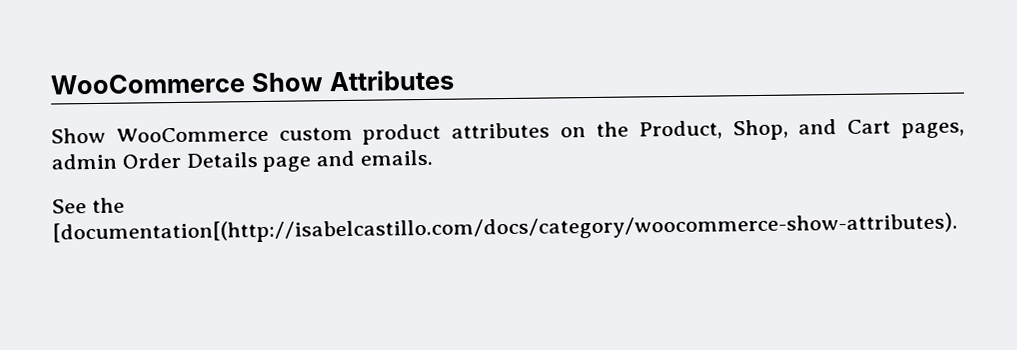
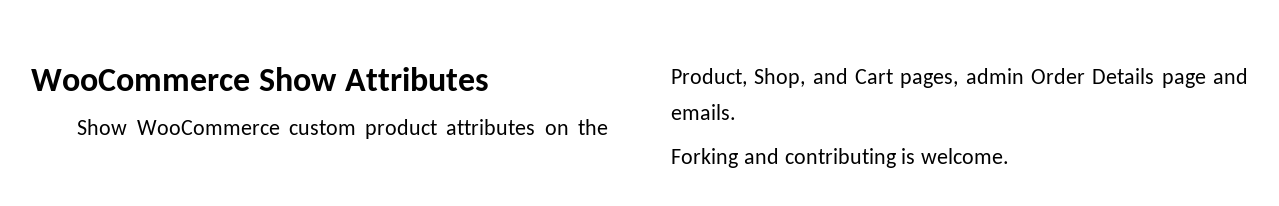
- See the [documentation[(http://isabelcastillo.com/docs/category/woocommerce-show-attributes).
+ Forking and contributing is welcome.

